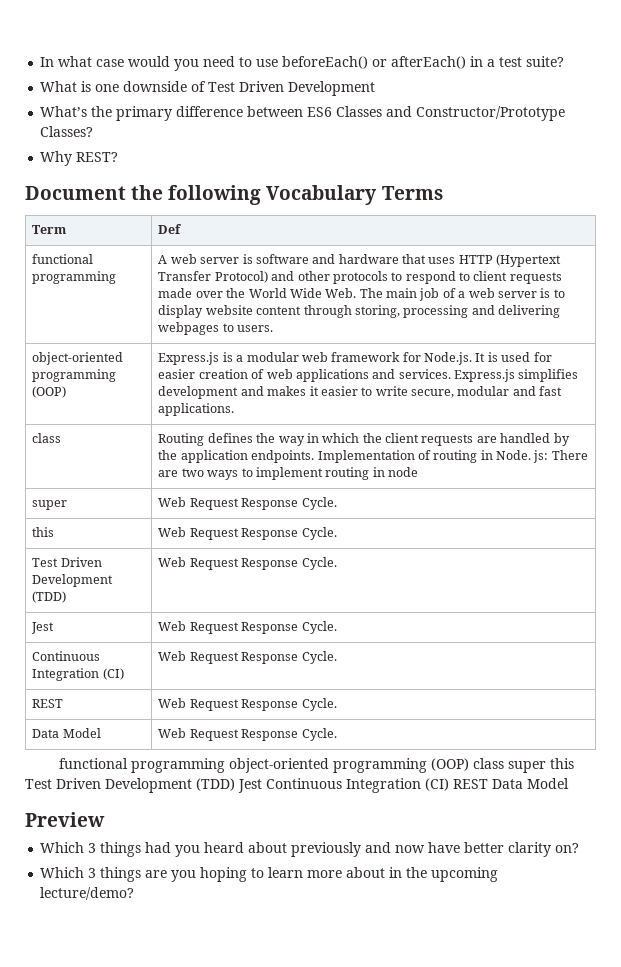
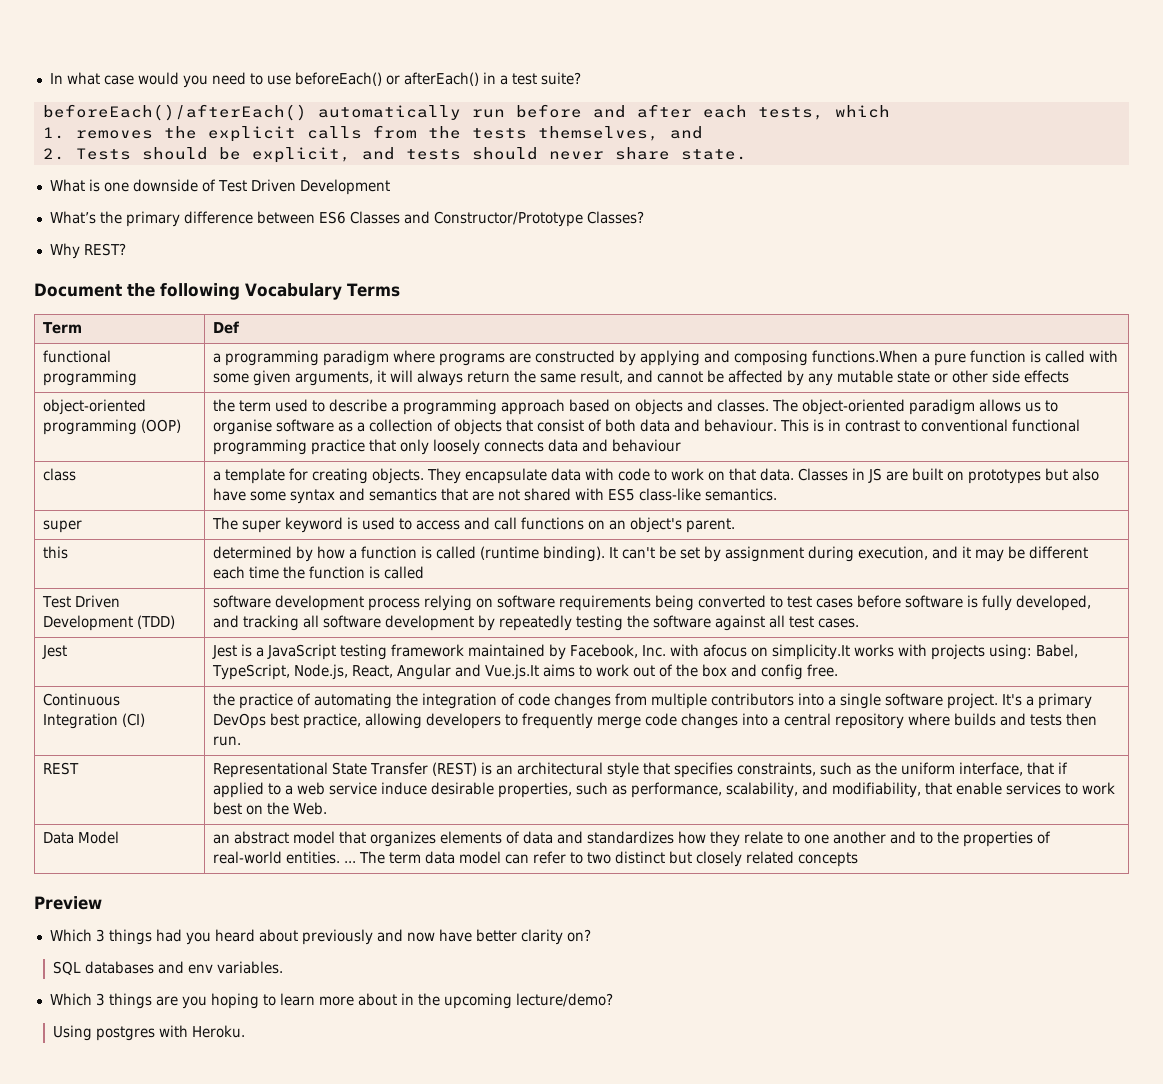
+ beforeEach()/afterEach() automatically run before and after each tests, which
+ 1. removes the explicit calls from the tests themselves, and
+ 2. Tests should be explicit, and tests should never share state.
- A web server is software and hardware that uses HTTP (Hypertext Transfer Protocol) and other protocols to respond to client requests made over the World Wide Web. The main job of a web server is to display website content through storing, processing and delivering webpages to users.
- object-oriented programming (OOP) | Express.js is a modular web framework for Node.js. It is used for easier creation of web applications and services. Express.js simplifies development and makes it easier to write secure, modular and fast applications.
- class | Routing defines the way in which the client requests are handled by the application endpoints. Implementation of routing in Node. js: There are two ways to implement routing in node
- super | Web Request Response Cycle.
- this | Web Request Response Cycle.
- Test Driven Development (TDD) | Web Request Response Cycle.
- Jest | Web Request Response Cycle.
- Continuous Integration (CI) | Web Request Response Cycle.
- REST | Web Request Response Cycle.
- Data Model | Web Request Response Cycle.
- functional programming object-oriented programming (OOP) class super this Test Driven Development (TDD) Jest Continuous Integration (CI) REST Data Model
+ a programming paradigm where programs are constructed by applying and composing functions.When a pure function is called with some given arguments, it will always return the same result, and cannot be affected by any mutable state or other side effects
+ object-oriented programming (OOP) | the term used to describe a programming approach based on objects and classes. The object-oriented paradigm allows us to organise software as a collection of objects that consist of both data and behaviour. This is in contrast to conventional functional programming practice that only loosely connects data and behaviour
+ class | a template for creating objects. They encapsulate data with code to work on that data. Classes in JS are built on prototypes but also have some syntax and semantics that are not shared with ES5 class-like semantics.
+ super | The super keyword is used to access and call functions on an object's parent.
+ this | determined by how a function is called (runtime binding). It can't be set by assignment during execution, and it may be different each time the function is called
+ Test Driven Development (TDD) | software development process relying on software requirements being converted to test cases before software is fully developed, and tracking all software development by repeatedly testing the software against all test cases.
+ Jest | Jest is a JavaScript testing framework maintained by Facebook, Inc. with afocus on simplicity.It works with projects using: Babel, TypeScript, Node.js, React, Angular and Vue.js.It aims to work out of the box and config free.
+ Continuous Integration (CI) | the practice of automating the integration of code changes from multiple contributors into a single software project. It's a primary DevOps best practice, allowing developers to frequently merge code changes into a central repository where builds and tests then run.
+ REST | Representational State Transfer (REST) is an architectural style that specifies constraints, such as the uniform interface, that if applied to a web service induce desirable properties, such as performance, scalability, and modifiability, that enable services to work best on the Web.
+ Data Model | an abstract model that organizes elements of data and standardizes how they relate to one another and to the properties of real-world entities. ... The term data model can refer to two distinct but closely related concepts
+ SQL databases and env variables.
+ Using postgres with Heroku.

